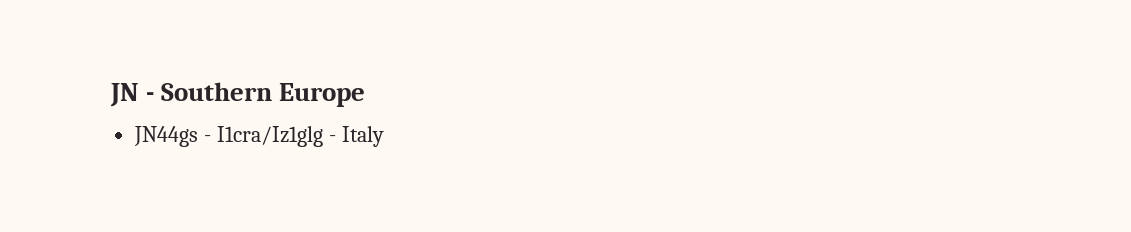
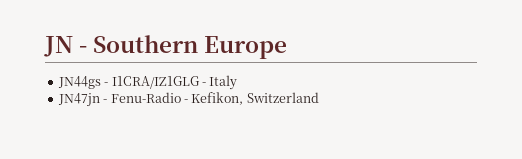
- JN44gs - I1cra/Iz1glg - Italy
+ JN44gs - I1CRA/IZ1GLG - Italy
+ JN47jn - Fenu-Radio - Kefikon, Switzerland

